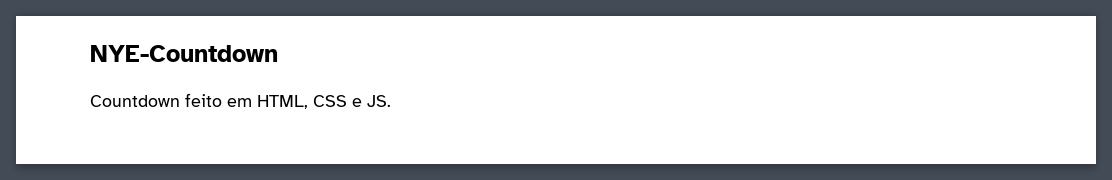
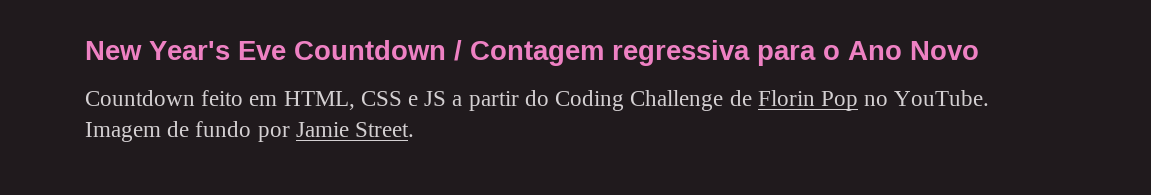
- NYE-Countdown
+ New Year's Eve Countdown / Contagem regressiva para o Ano Novo
- Countdown feito em HTML, CSS e JS.
+ Countdown feito em HTML, CSS e JS a partir do Coding Challenge de Florin Pop no YouTube. Imagem de fundo por Jamie Street.

